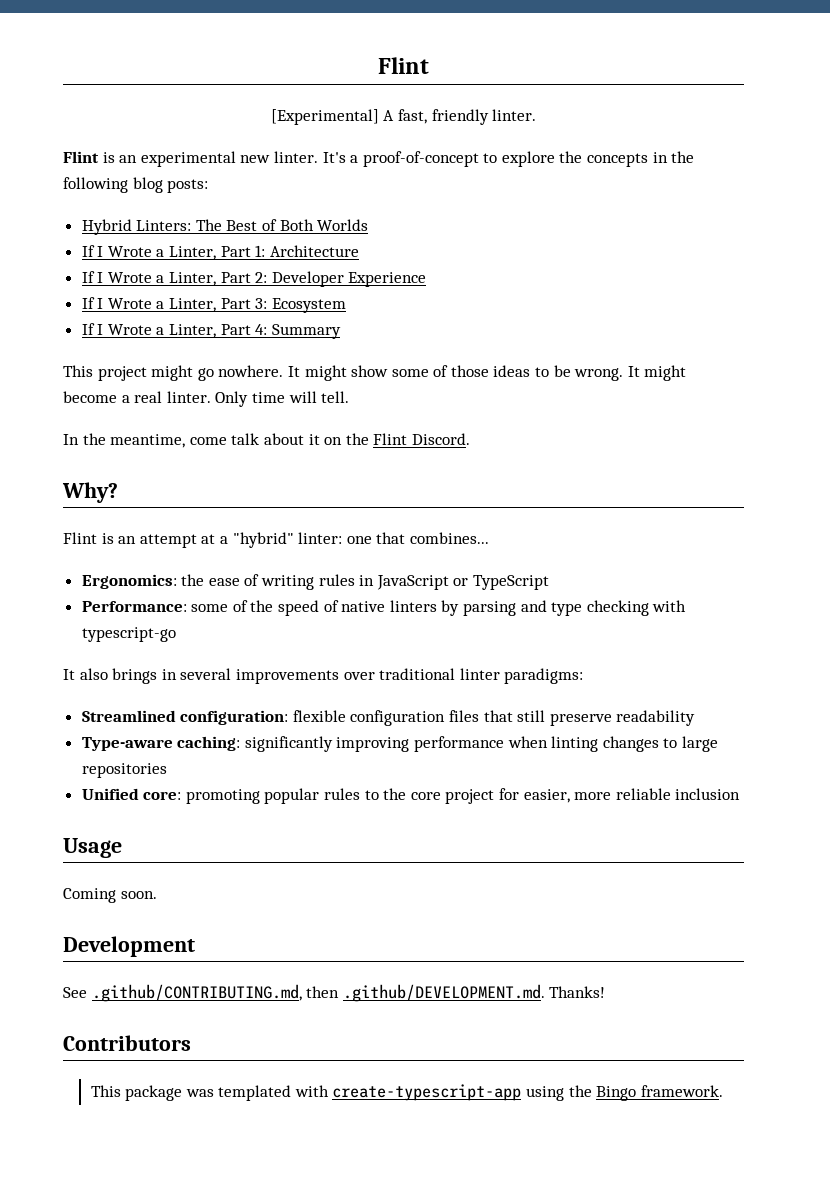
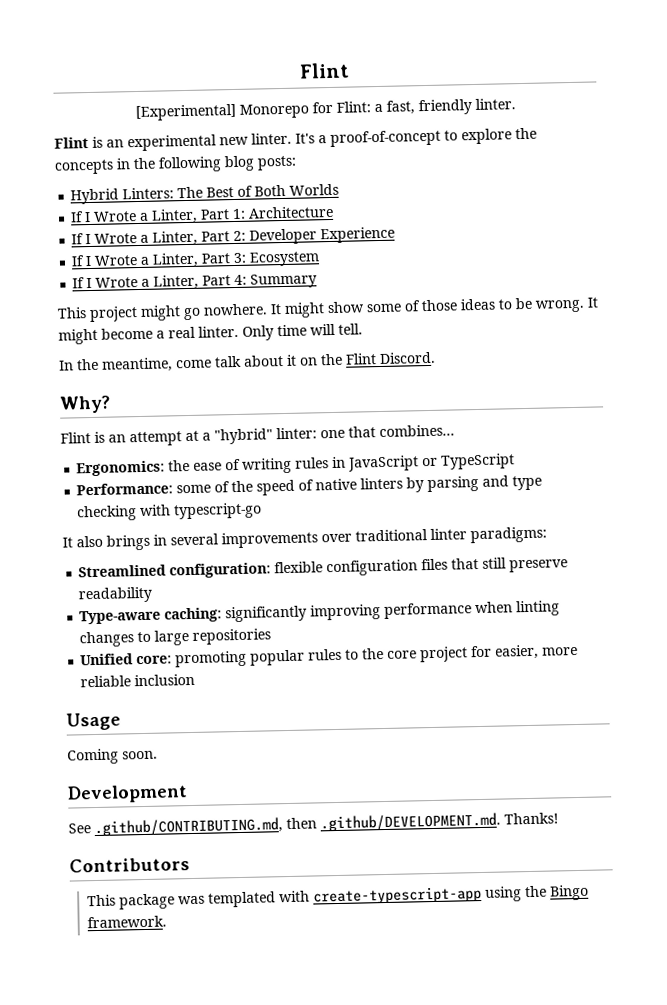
- [Experimental] A fast, friendly linter.
+ [Experimental] Monorepo for Flint: a fast, friendly linter.

